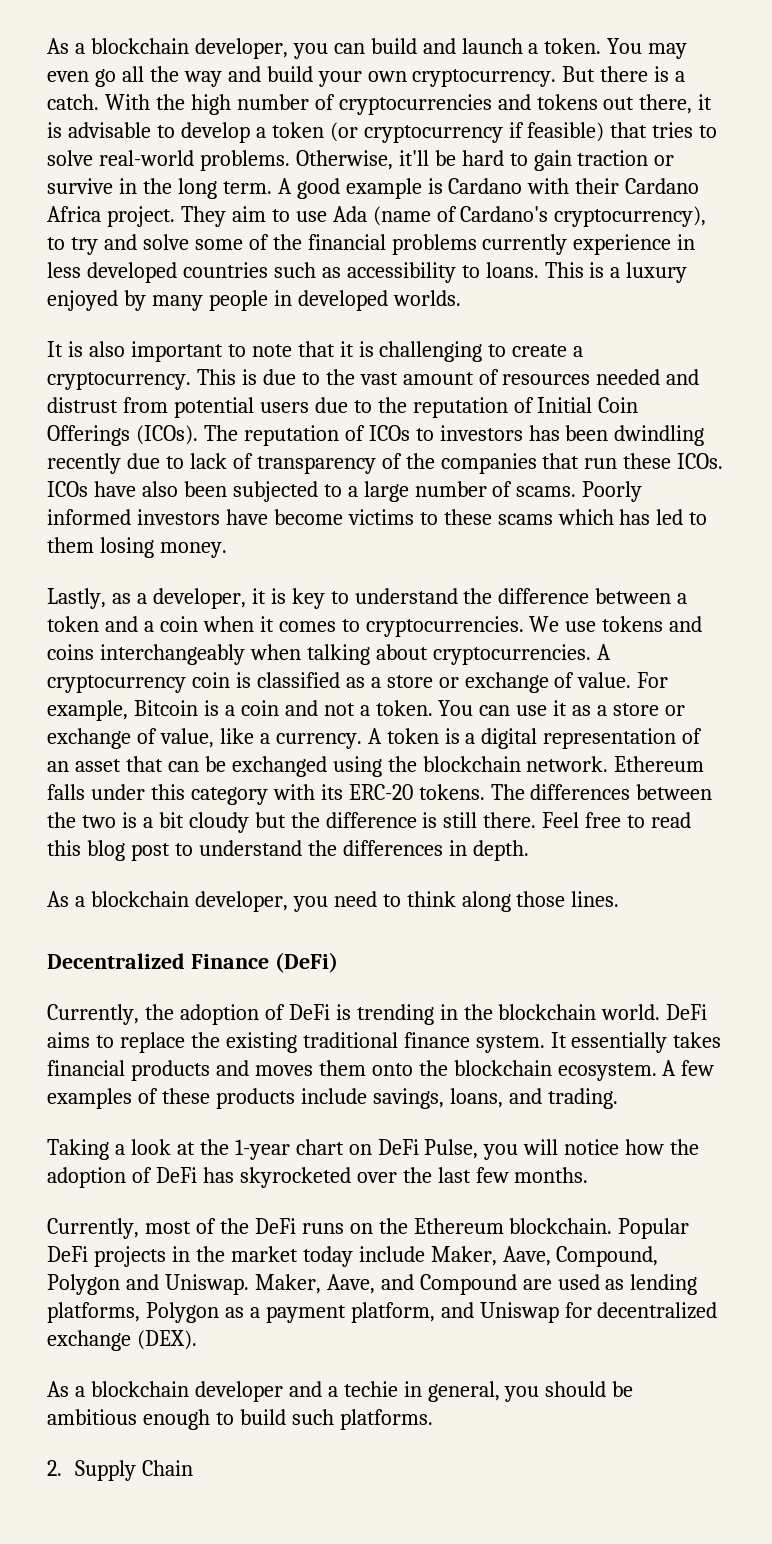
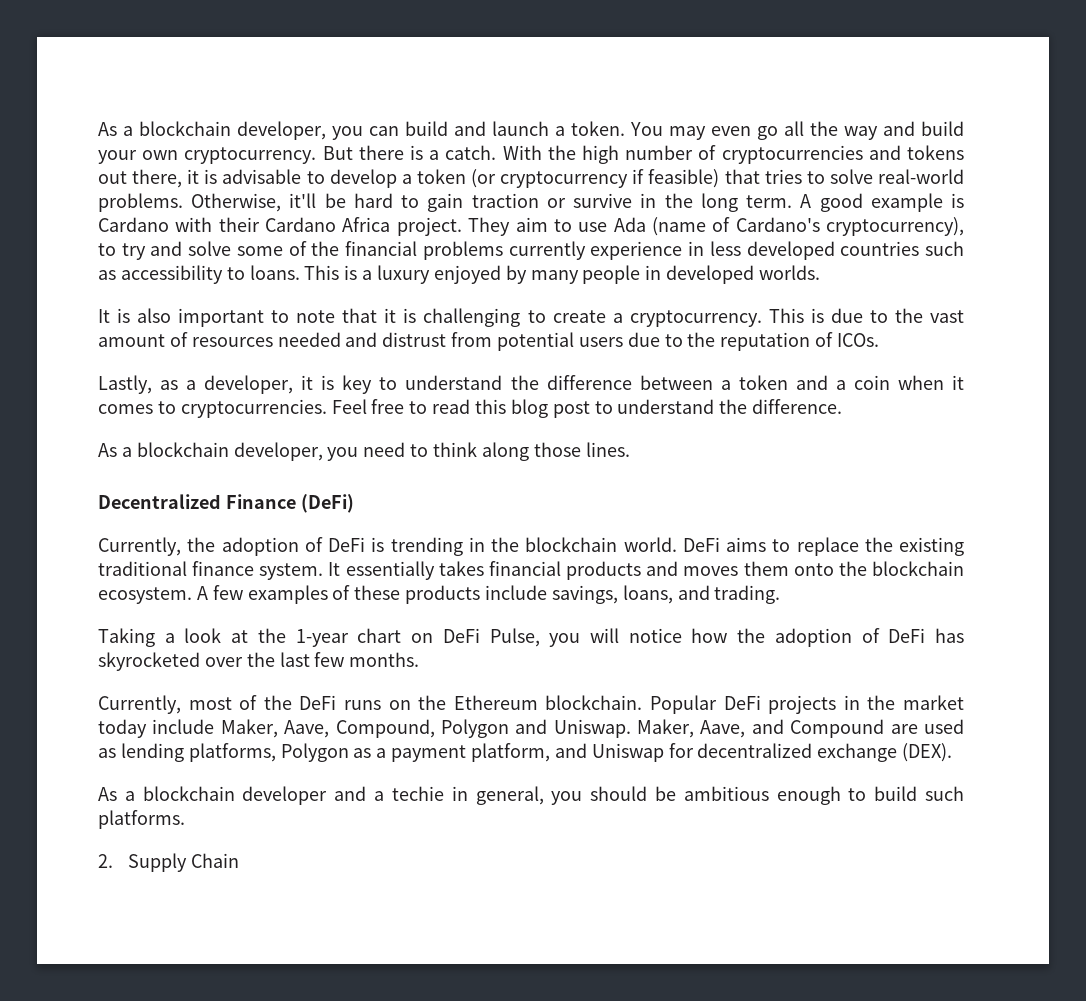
- This is due to the vast amount of resources needed and distrust from potential users due to the reputation of Initial Coin Offerings (ICOs). The reputation of ICOs to investors has been dwindling recently due to lack of transparency of the companies that run these ICOs. ICOs have also been subjected to a large number of scams. Poorly informed investors have become victims to these scams which has led to them losing money.
+ This is due to the vast amount of resources needed and distrust from potential users due to the reputation of ICOs.
- We use tokens and coins interchangeably when talking about cryptocurrencies. A cryptocurrency coin is classified as a store or exchange of value. For example, Bitcoin is a coin and not a token. You can use it as a store or exchange of value, like a currency. A token is a digital representation of an asset that can be exchanged using the blockchain network. Ethereum falls under this category with its ERC-20 tokens. The differences between the two is a bit cloudy but the difference is still there.
- Feel free to read this blog post to understand the differences in depth.
+ Feel free to read this blog post to understand the difference.

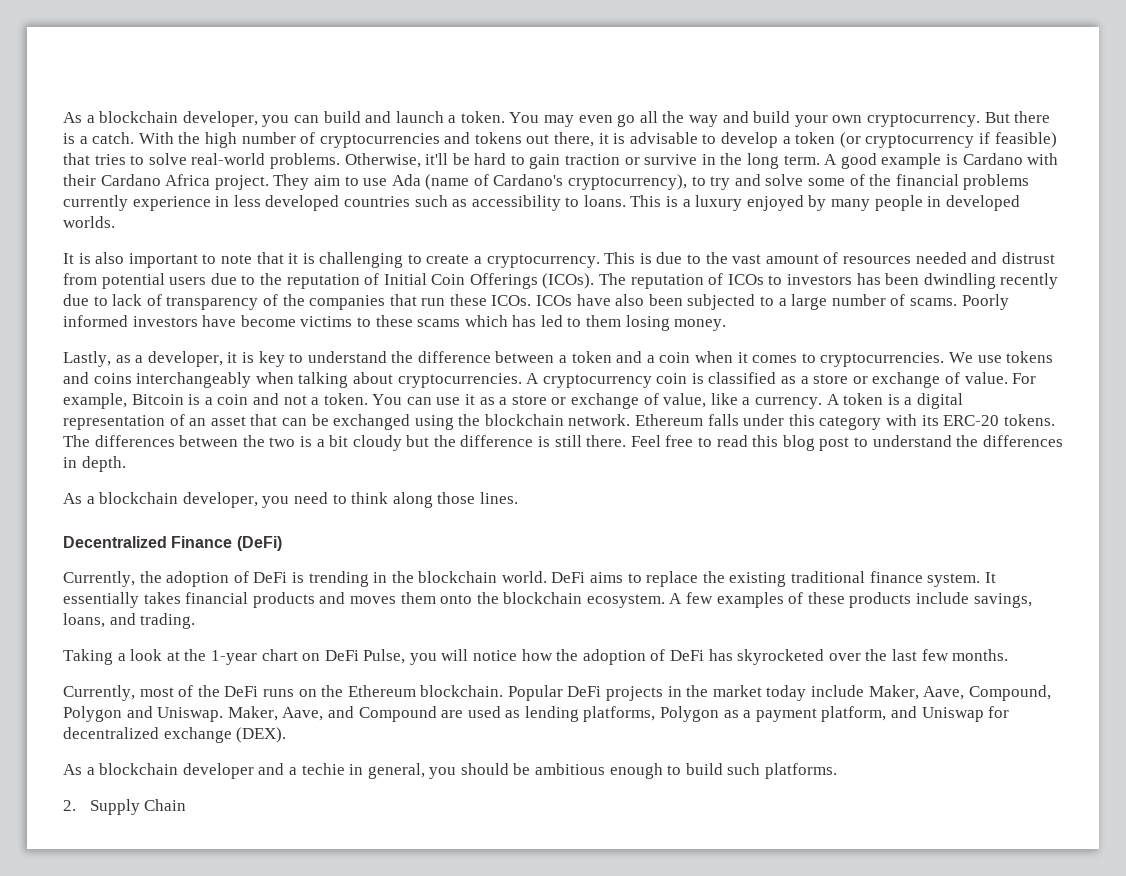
- This is due to the vast amount of resources needed and distrust from potential users due to the reputation of ICOs.
+ This is due to the vast amount of resources needed and distrust from potential users due to the reputation of Initial Coin Offerings (ICOs). The reputation of ICOs to investors has been dwindling recently due to lack of transparency of the companies that run these ICOs. ICOs have also been subjected to a large number of scams. Poorly informed investors have become victims to these scams which has led to them losing money.
+ We use tokens and coins interchangeably when talking about cryptocurrencies. A cryptocurrency coin is classified as a store or exchange of value. For example, Bitcoin is a coin and not a token. You can use it as a store or exchange of value, like a currency. A token is a digital representation of an asset that can be exchanged using the blockchain network. Ethereum falls under this category with its ERC-20 tokens. The differences between the two is a bit cloudy but the difference is still there.
- Feel free to read this blog post to understand the difference.
+ Feel free to read this blog post to understand the differences in depth.

